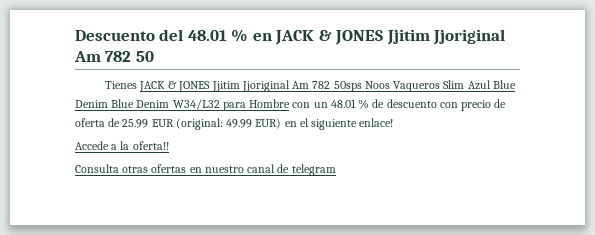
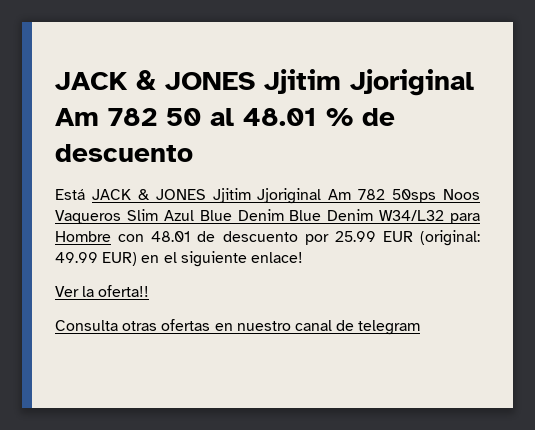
- Descuento del 48.01 % en JACK & JONES Jjitim Jjoriginal Am 782 50
- Tienes JACK & JONES Jjitim Jjoriginal Am 782 50sps Noos Vaqueros Slim Azul Blue Denim Blue Denim W34/L32 para Hombre con un 48.01 % de descuento con precio de oferta de 25.99 EUR (original: 49.99 EUR) en el siguiente enlace!
+ JACK & JONES Jjitim Jjoriginal Am 782 50 al 48.01 % de descuento
+ Está JACK & JONES Jjitim Jjoriginal Am 782 50sps Noos Vaqueros Slim Azul Blue Denim Blue Denim W34/L32 para Hombre con 48.01 de descuento por 25.99 EUR (original: 49.99 EUR) en el siguiente enlace!
- Accede a la oferta!!
+ Ver la oferta!!

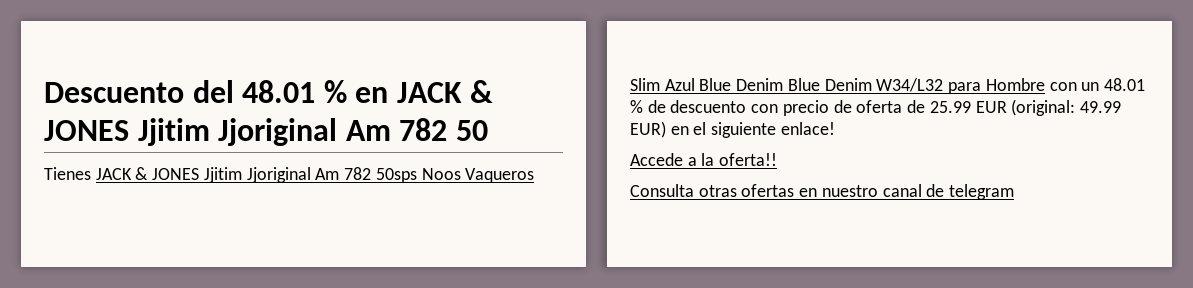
- JACK & JONES Jjitim Jjoriginal Am 782 50 al 48.01 % de descuento
- Está JACK & JONES Jjitim Jjoriginal Am 782 50sps Noos Vaqueros Slim Azul Blue Denim Blue Denim W34/L32 para Hombre con 48.01 de descuento por 25.99 EUR (original: 49.99 EUR) en el siguiente enlace!
+ Descuento del 48.01 % en JACK & JONES Jjitim Jjoriginal Am 782 50
+ Tienes JACK & JONES Jjitim Jjoriginal Am 782 50sps Noos Vaqueros Slim Azul Blue Denim Blue Denim W34/L32 para Hombre con un 48.01 % de descuento con precio de oferta de 25.99 EUR (original: 49.99 EUR) en el siguiente enlace!
- Ver la oferta!!
+ Accede a la oferta!!

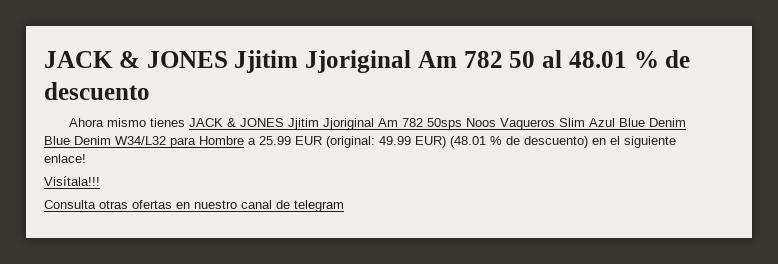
- Descuento del 48.01 % en JACK & JONES Jjitim Jjoriginal Am 782 50
- Tienes JACK & JONES Jjitim Jjoriginal Am 782 50sps Noos Vaqueros Slim Azul Blue Denim Blue Denim W34/L32 para Hombre con un 48.01 % de descuento con precio de oferta de 25.99 EUR (original: 49.99 EUR) en el siguiente enlace!
+ JACK & JONES Jjitim Jjoriginal Am 782 50 al 48.01 % de descuento
+ Ahora mismo tienes JACK & JONES Jjitim Jjoriginal Am 782 50sps Noos Vaqueros Slim Azul Blue Denim Blue Denim W34/L32 para Hombre a 25.99 EUR (original: 49.99 EUR) (48.01 % de descuento) en el siguiente enlace!
- Accede a la oferta!!
+ Visítala!!!

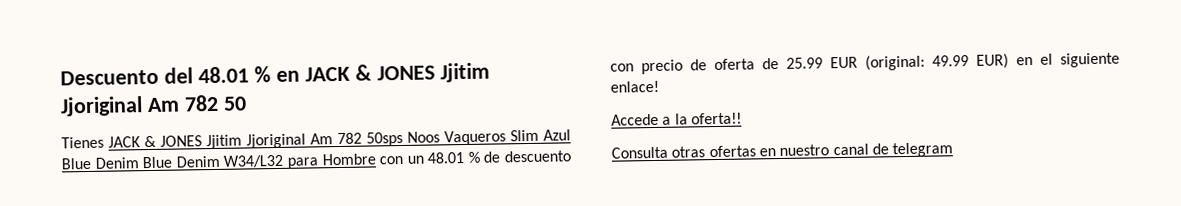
- JACK & JONES Jjitim Jjoriginal Am 782 50 al 48.01 % de descuento
- Ahora mismo tienes JACK & JONES Jjitim Jjoriginal Am 782 50sps Noos Vaqueros Slim Azul Blue Denim Blue Denim W34/L32 para Hombre a 25.99 EUR (original: 49.99 EUR) (48.01 % de descuento) en el siguiente enlace!
+ Descuento del 48.01 % en JACK & JONES Jjitim Jjoriginal Am 782 50
+ Tienes JACK & JONES Jjitim Jjoriginal Am 782 50sps Noos Vaqueros Slim Azul Blue Denim Blue Denim W34/L32 para Hombre con un 48.01 % de descuento con precio de oferta de 25.99 EUR (original: 49.99 EUR) en el siguiente enlace!
- Visítala!!!
+ Accede a la oferta!!

